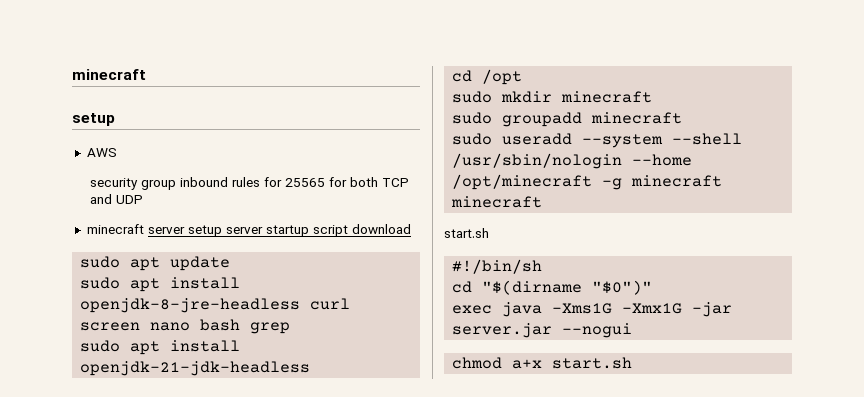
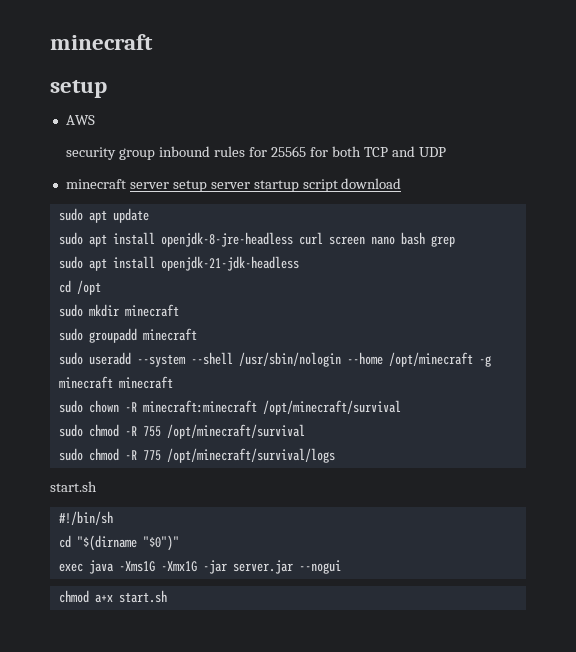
+ sudo chown -R minecraft:minecraft /opt/minecraft/survival
+ sudo chmod -R 755 /opt/minecraft/survival
+ sudo chmod -R 775 /opt/minecraft/survival/logs

